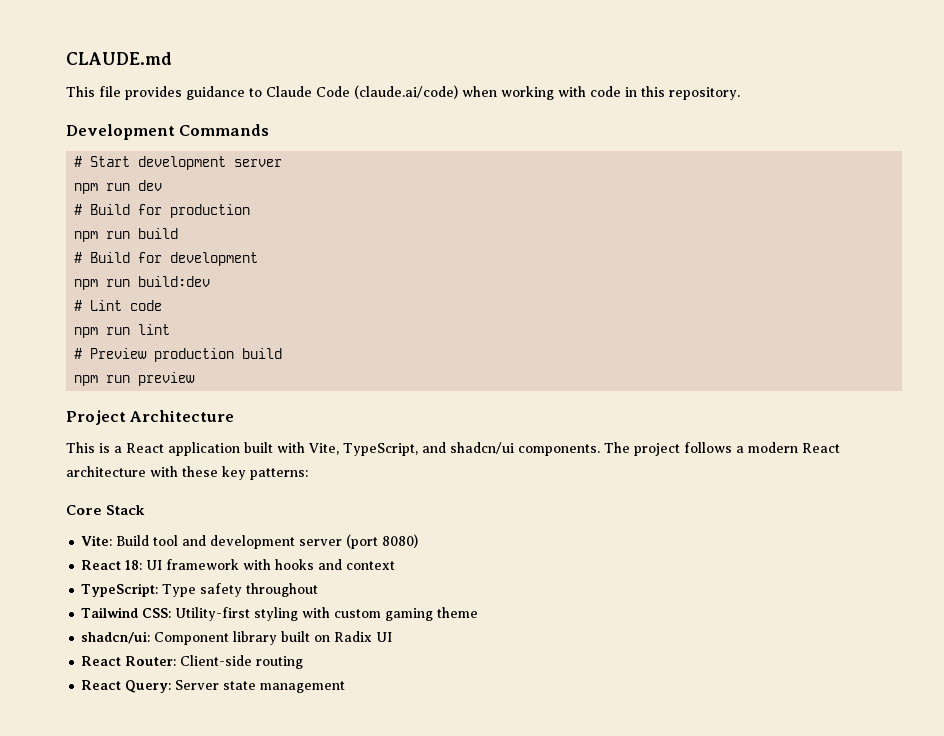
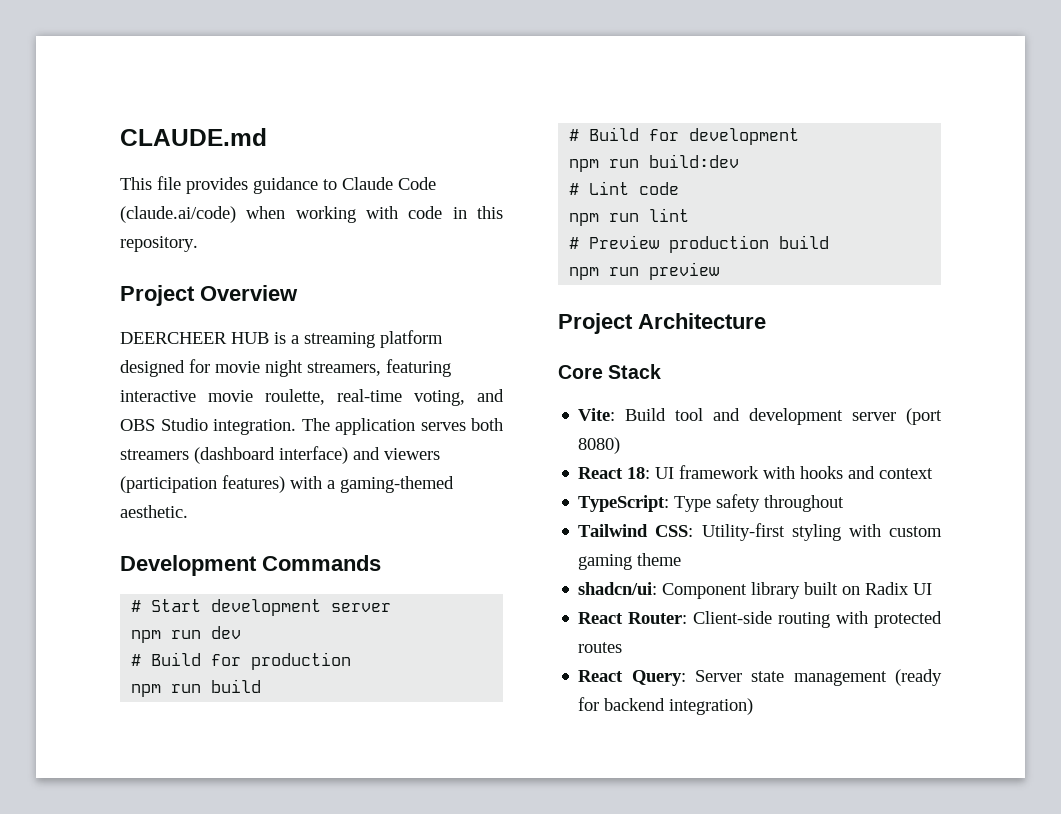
+ Project Overview
+ DEERCHEER HUB is a streaming platform designed for movie night streamers, featuring interactive movie roulette, real-time voting, and OBS Studio integration. The application serves both streamers (dashboard interface) and viewers (participation features) with a gaming-themed aesthetic.
- This is a React application built with Vite, TypeScript, and shadcn/ui components. The project follows a modern React architecture with these key patterns:
- React Router: Client-side routing
+ React Router: Client-side routing with protected routes
- React Query: Server state management
+ React Query: Server state management (ready for backend integration)

